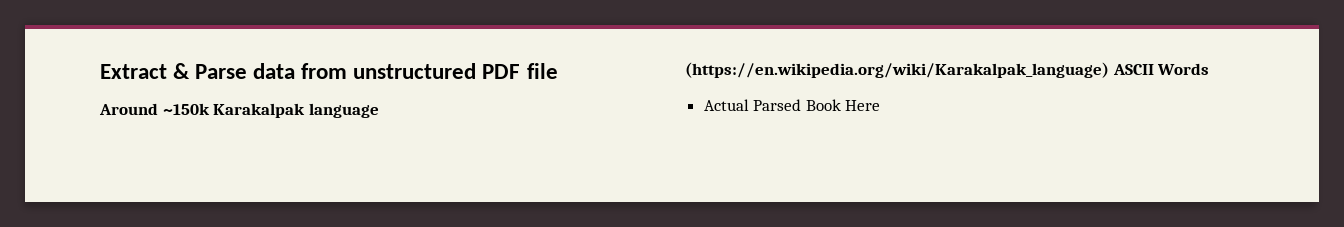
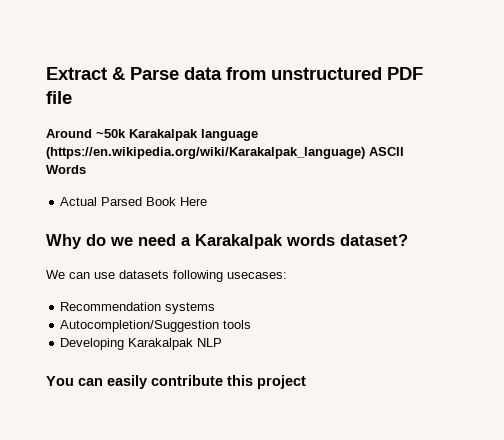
- Around ~150k Karakalpak language (https://en.wikipedia.org/wiki/Karakalpak_language) ASCII Words
+ Around ~50k Karakalpak language (https://en.wikipedia.org/wiki/Karakalpak_language) ASCII Words
+ Why do we need a Karakalpak words dataset?
+ We can use datasets following usecases:
+ Recommendation systems
+ Autocompletion/Suggestion tools
+ Developing Karakalpak NLP
+ You can easily contribute this project

